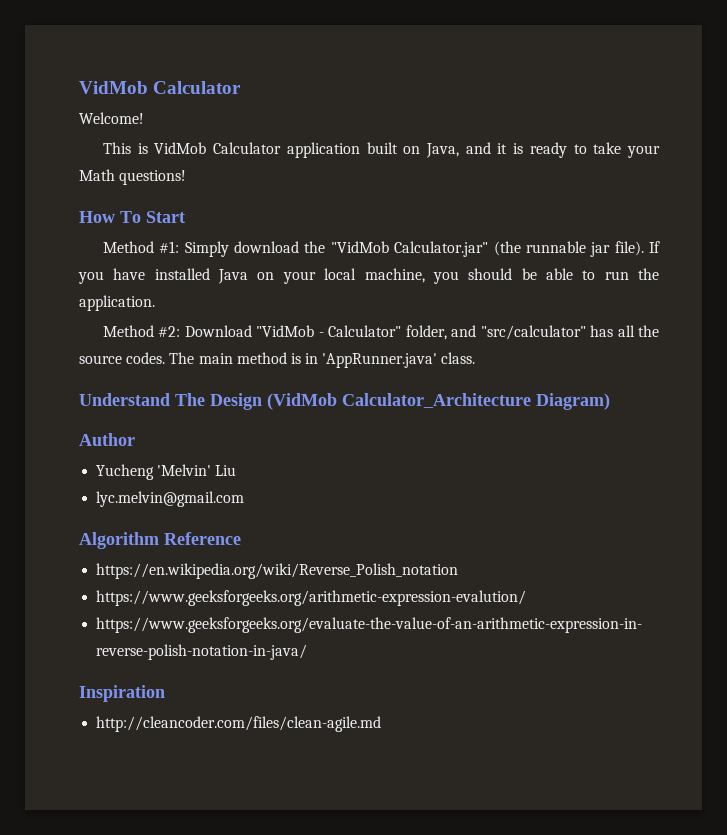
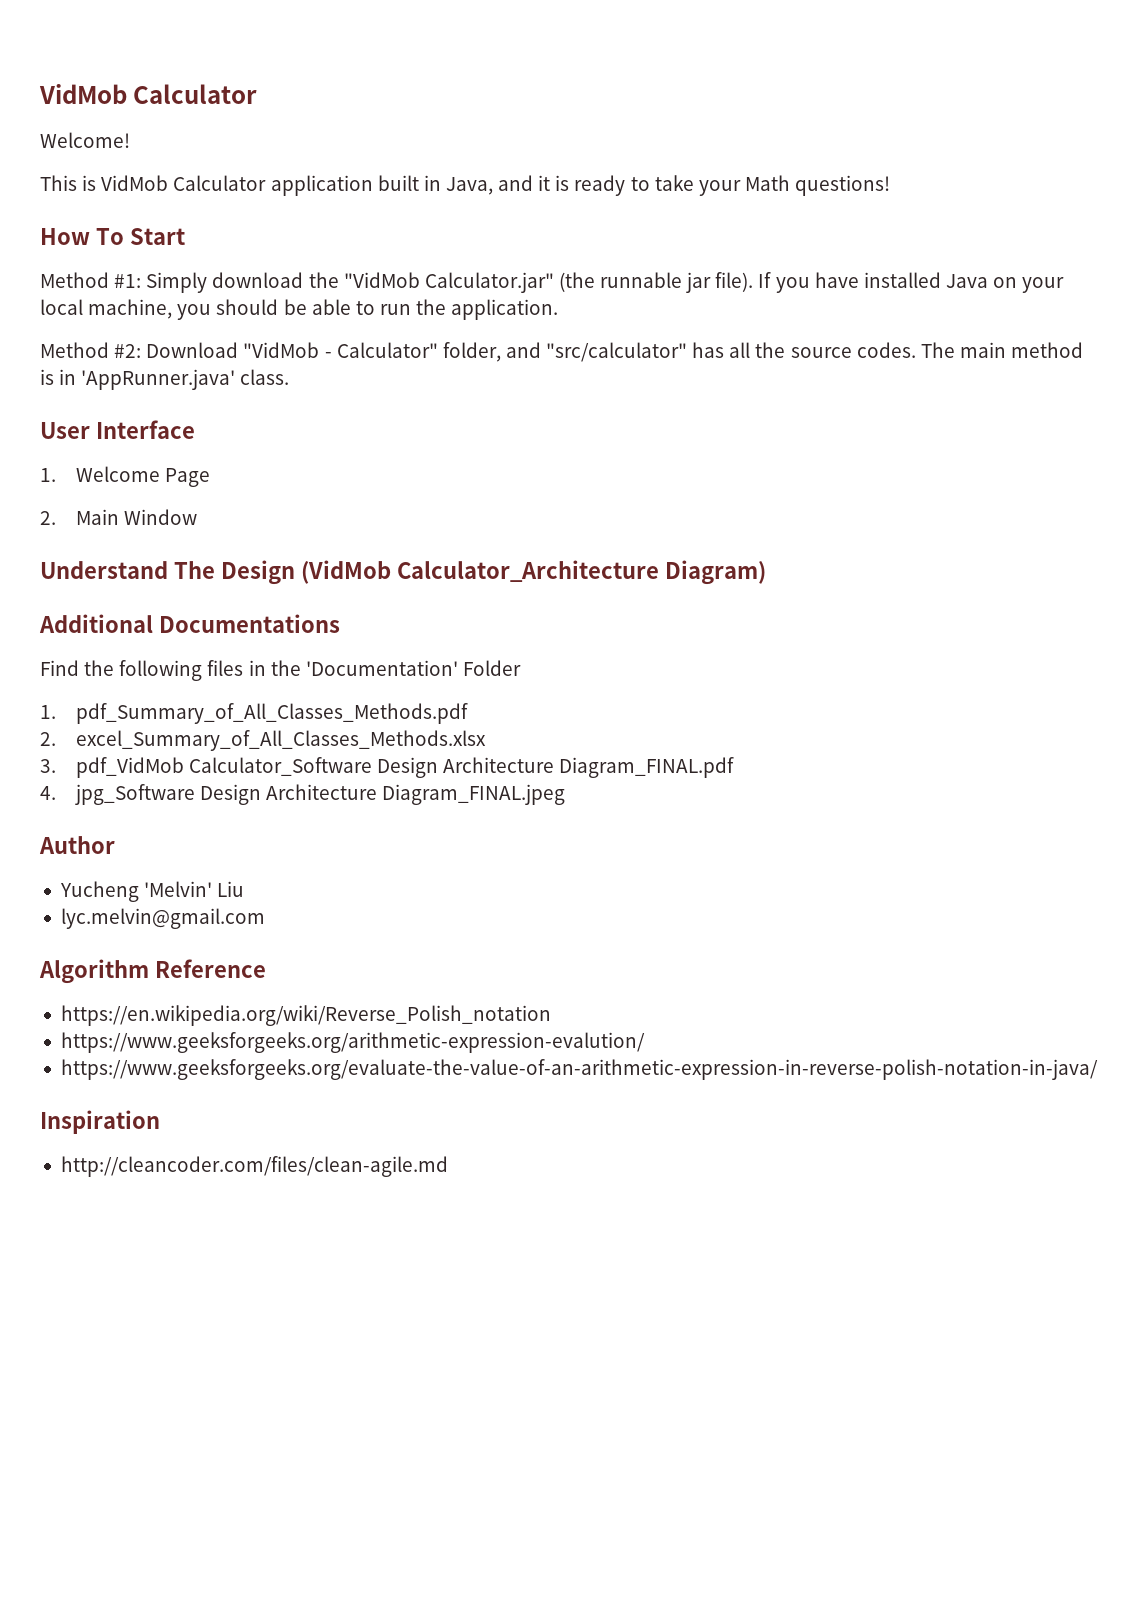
- This is VidMob Calculator application built on Java, and it is ready to take your Math questions!
+ This is VidMob Calculator application built in Java, and it is ready to take your Math questions!
+ User Interface
+ 1. Welcome Page
+ 2. Main Window
+ Additional Documentations
+ Find the following files in the 'Documentation' Folder
+ 1. pdf_Summary_of_All_Classes_Methods.pdf
+ 2. excel_Summary_of_All_Classes_Methods.xlsx
+ 3. pdf_VidMob Calculator_Software Design Architecture Diagram_FINAL.pdf
+ 4. jpg_Software Design Architecture Diagram_FINAL.jpeg

